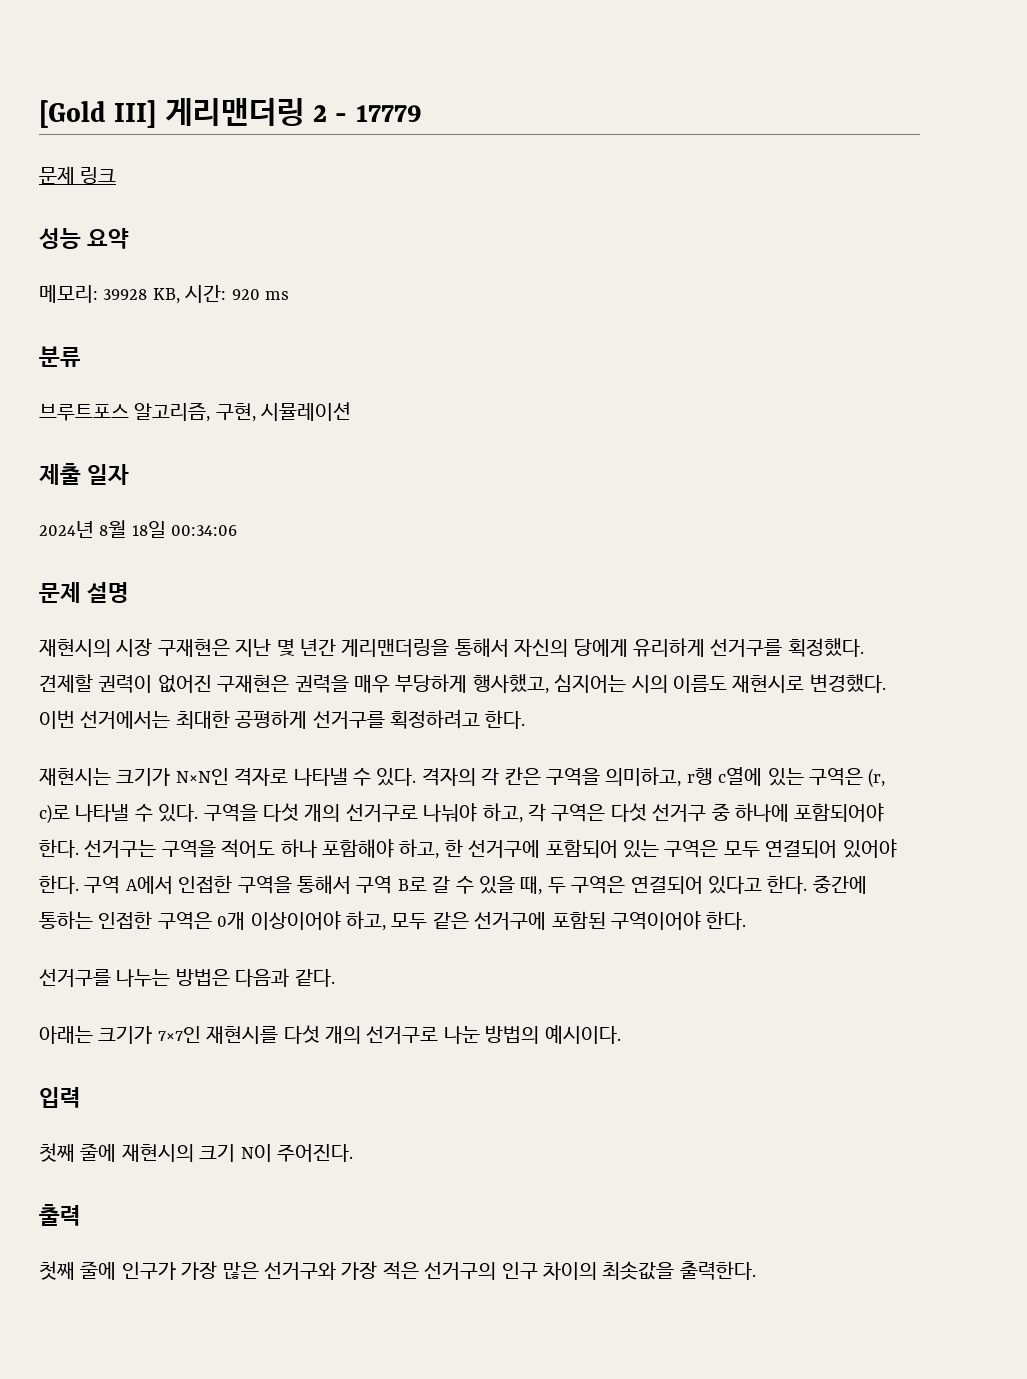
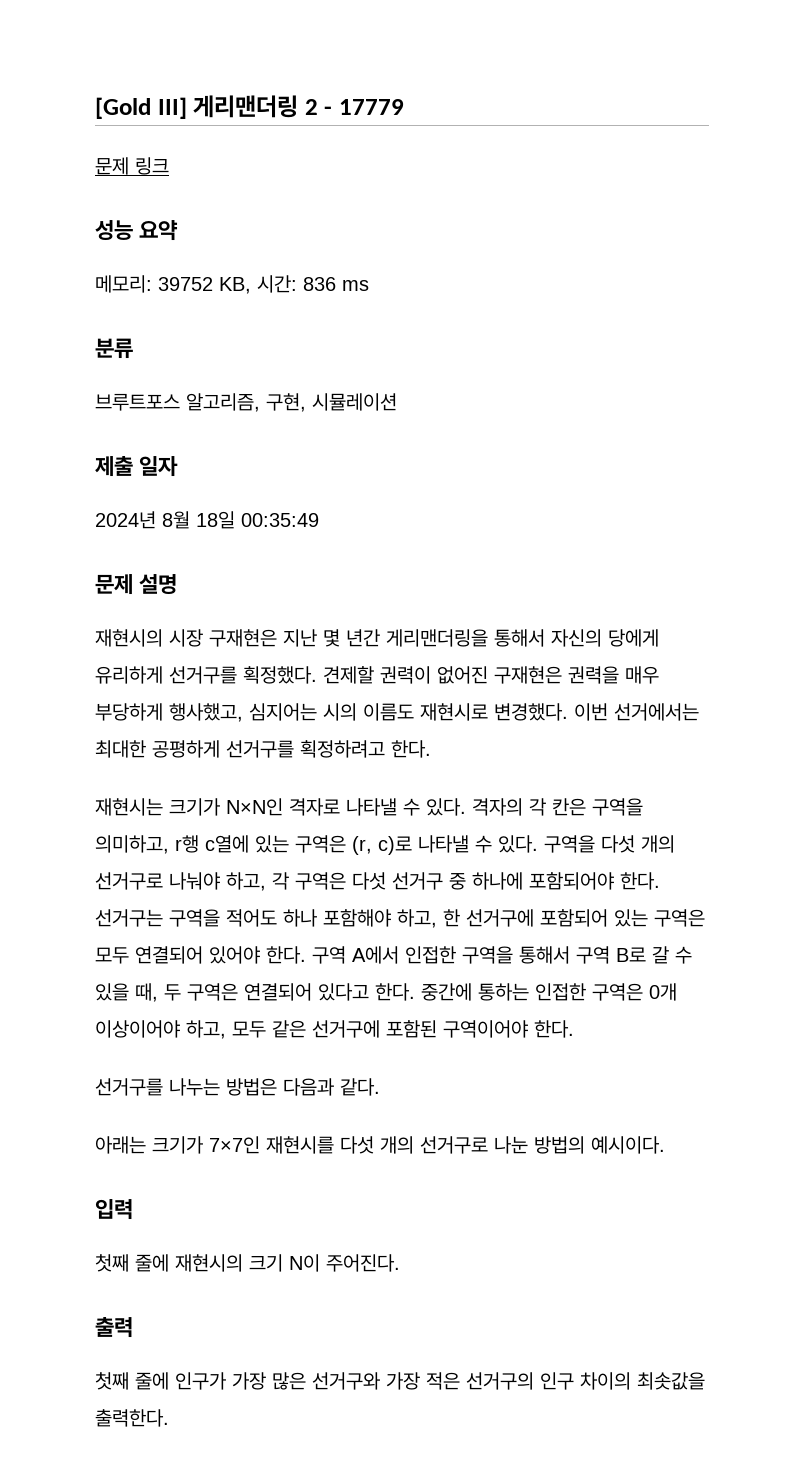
- 메모리: 39928 KB, 시간: 920 ms
+ 메모리: 39752 KB, 시간: 836 ms
- 2024년 8월 18일 00:34:06
+ 2024년 8월 18일 00:35:49

